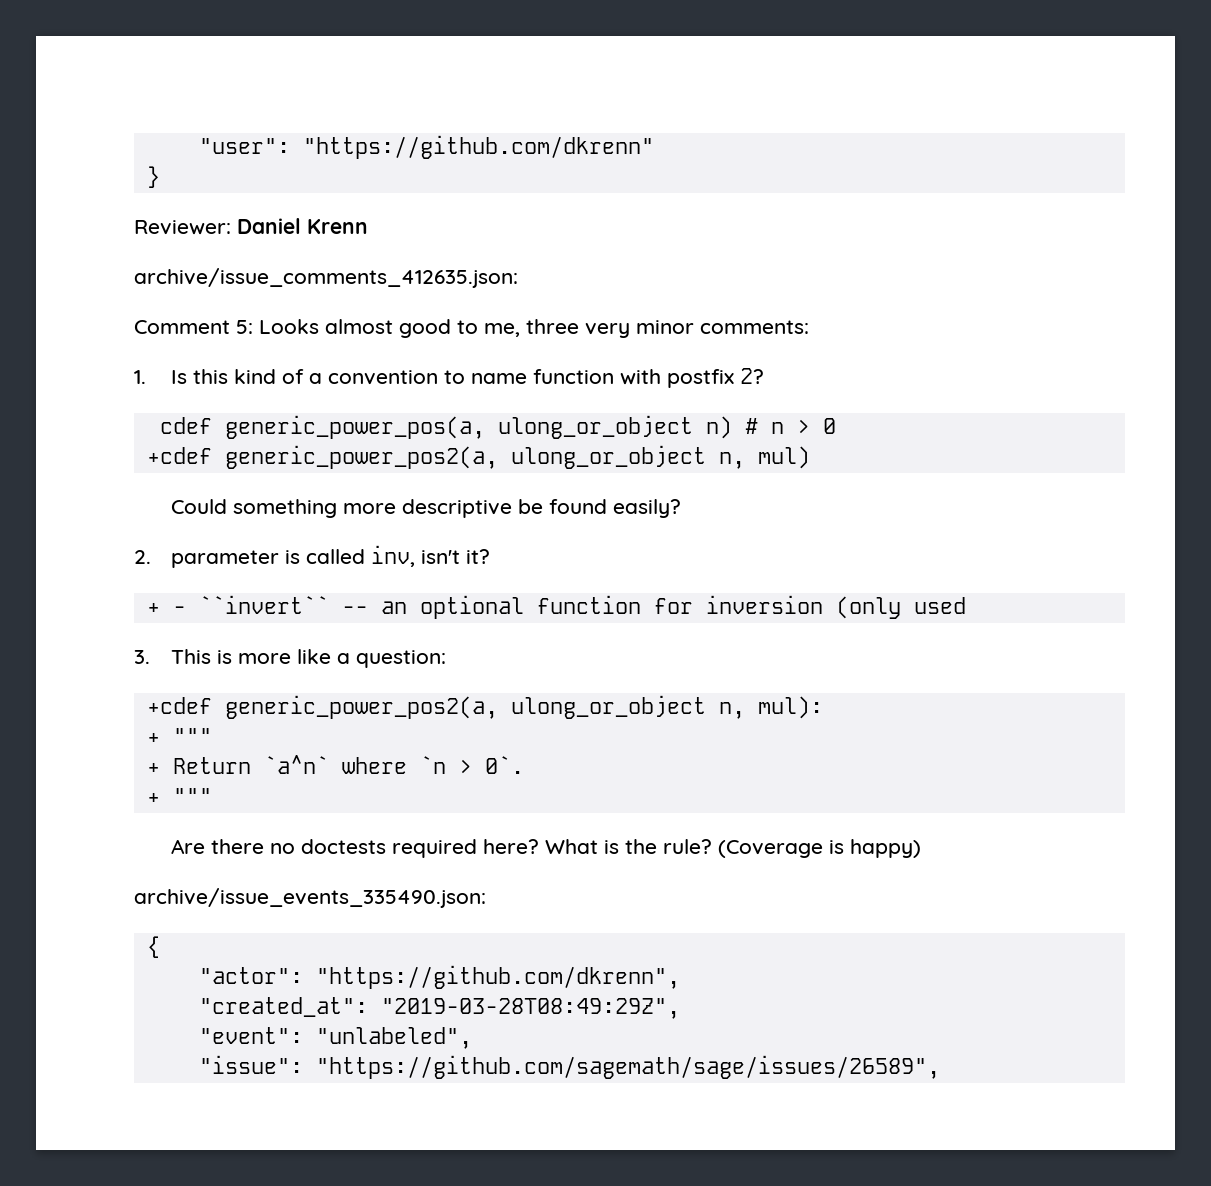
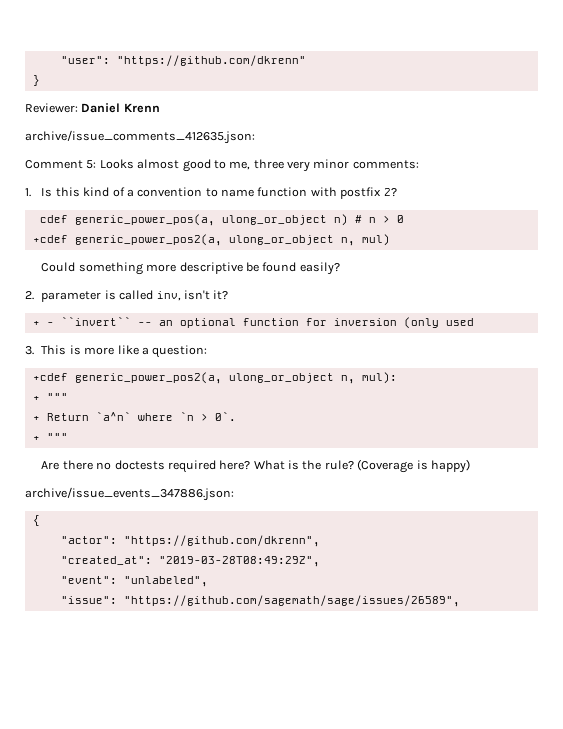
- archive/issue_events_335490.json:
+ archive/issue_events_347886.json:

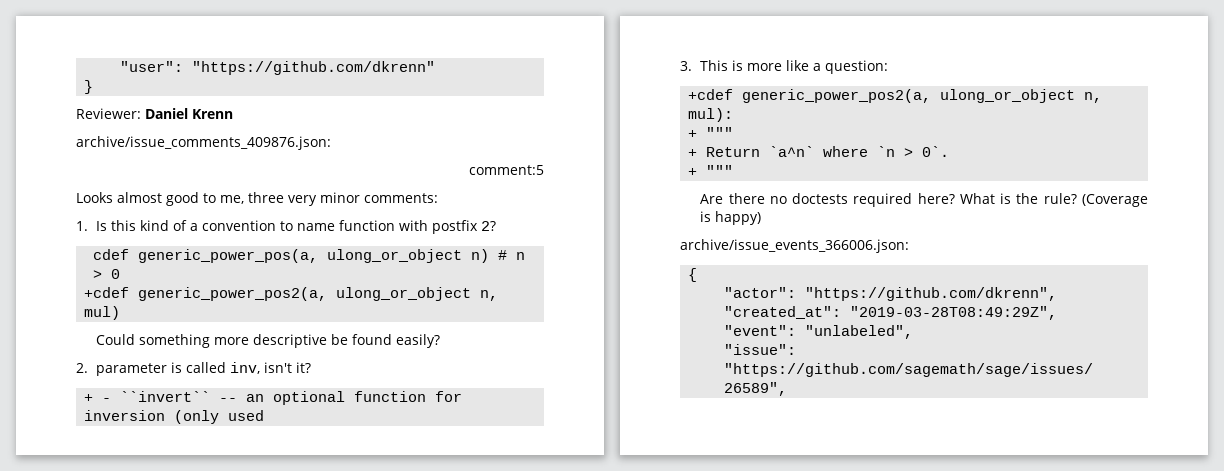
- archive/issue_comments_412635.json:
- Comment 5: Looks almost good to me, three very minor comments:
+ archive/issue_comments_409876.json:
+ comment:5
+ Looks almost good to me, three very minor comments:
- archive/issue_events_347886.json:
+ archive/issue_events_366006.json:

